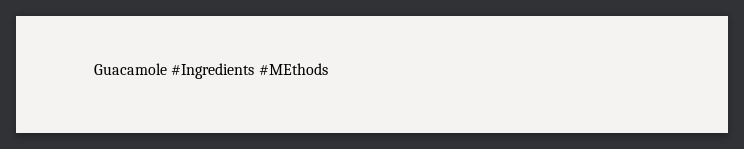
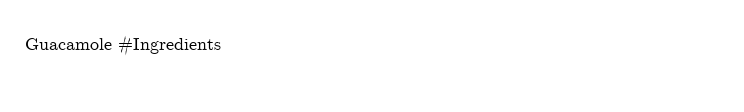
- Guacamole #Ingredients #MEthods
+ Guacamole #Ingredients

